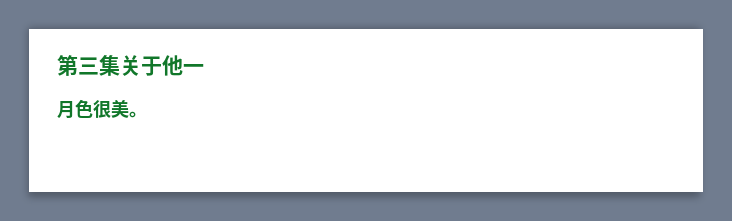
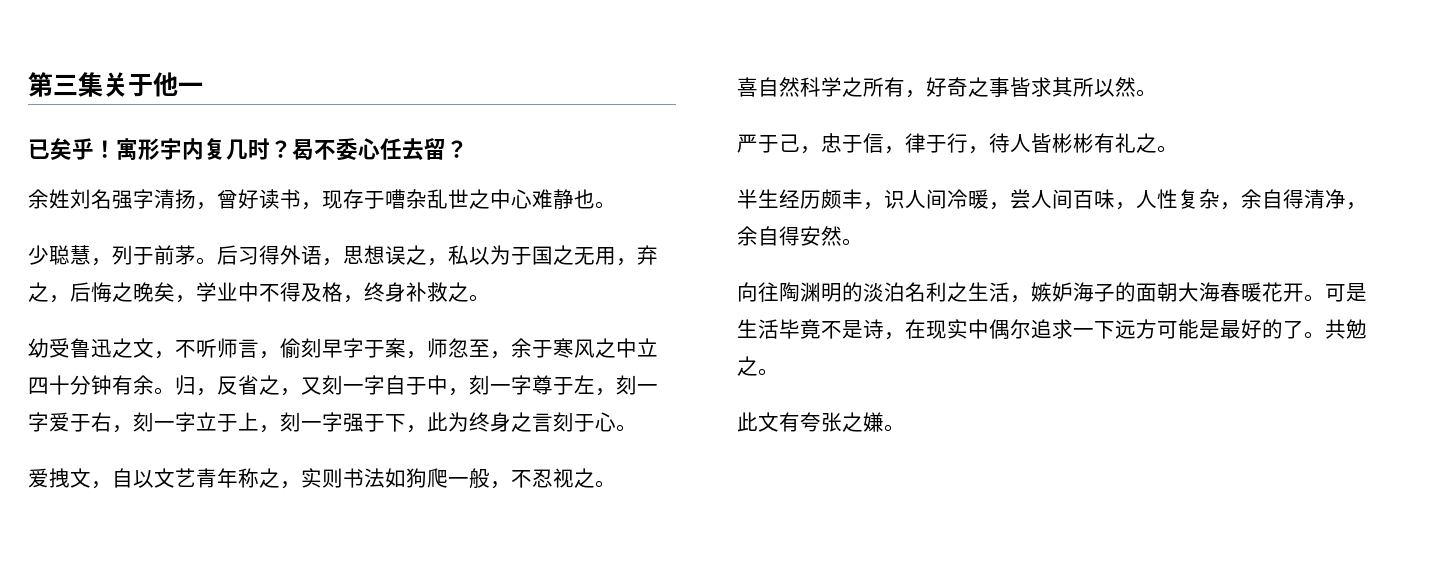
- 月色很美。
+ 已矣乎！寓形宇内复几时？曷不委心任去留？
+ 余姓刘名强字清扬，曾好读书，现存于嘈杂乱世之中心难静也。
+ 少聪慧，列于前茅。后习得外语，思想误之，私以为于国之无用，弃之，后悔之晚矣，学业中不得及格，终身补救之。
+ 幼受鲁迅之文，不听师言，偷刻早字于案，师忽至，余于寒风之中立四十分钟有余。归，反省之，又刻一字自于中，刻一字尊于左，刻一字爱于右，刻一字立于上，刻一字强于下，此为终身之言刻于心。
+ 爱拽文，自以文艺青年称之，实则书法如狗爬一般，不忍视之。
+ 喜自然科学之所有，好奇之事皆求其所以然。
+ 严于己，忠于信，律于行，待人皆彬彬有礼之。
+ 半生经历颇丰，识人间冷暖，尝人间百味，人性复杂，余自得清净，余自得安然。
+ 向往陶渊明的淡泊名利之生活，嫉妒海子的面朝大海春暖花开。可是生活毕竟不是诗，在现实中偶尔追求一下远方可能是最好的了。共勉之。
+ 此文有夸张之嫌。

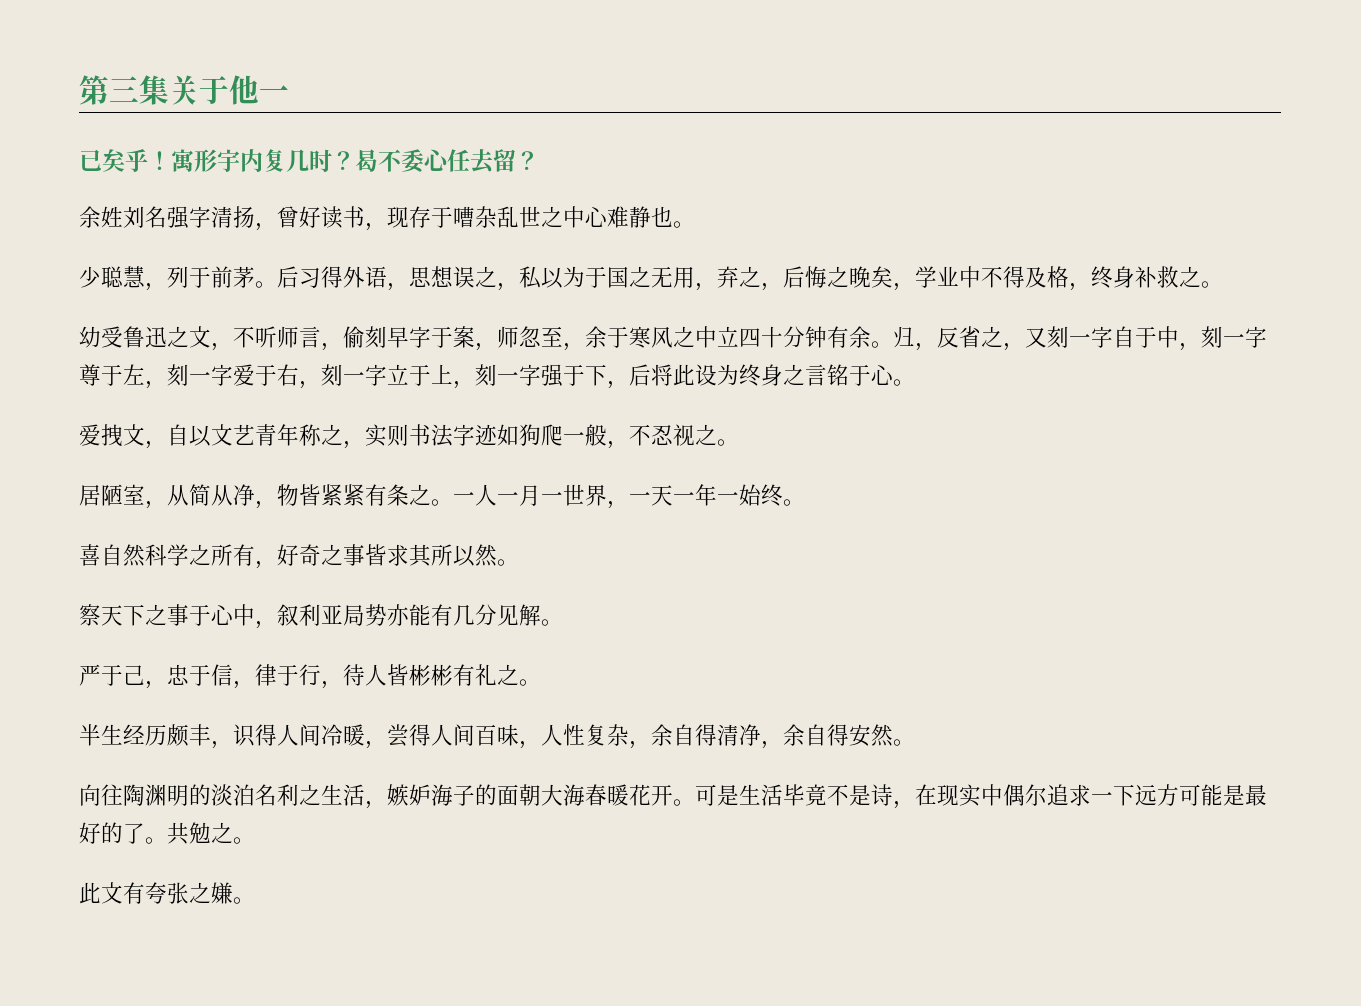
- 归，反省之，又刻一字自于中，刻一字尊于左，刻一字爱于右，刻一字立于上，刻一字强于下，此为终身之言刻于心。
+ 归，反省之，又刻一字自于中，刻一字尊于左，刻一字爱于右，刻一字立于上，刻一字强于下，后将此设为终身之言铭于心。
- 爱拽文，自以文艺青年称之，实则书法如狗爬一般，不忍视之。
+ 爱拽文，自以文艺青年称之，实则书法字迹如狗爬一般，不忍视之。
+ 居陋室，从简从净，物皆紧紧有条之。一人一月一世界，一天一年一始终。
+ 察天下之事于心中，叙利亚局势亦能有几分见解。
- 半生经历颇丰，识人间冷暖，尝人间百味，人性复杂，余自得清净，余自得安然。
+ 半生经历颇丰，识得人间冷暖，尝得人间百味，人性复杂，余自得清净，余自得安然。

